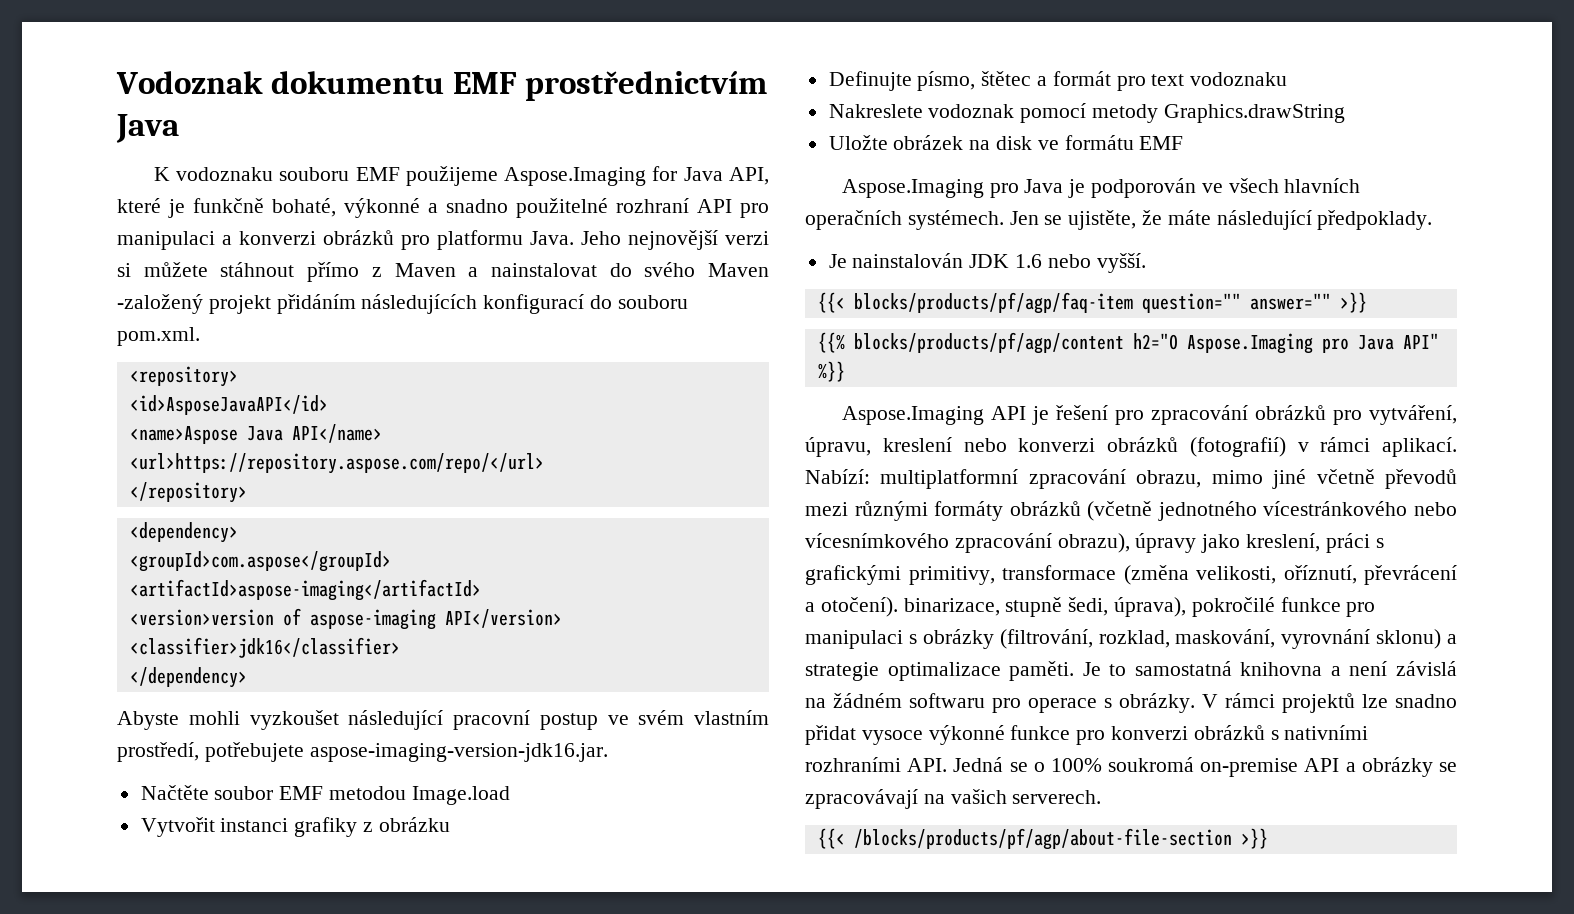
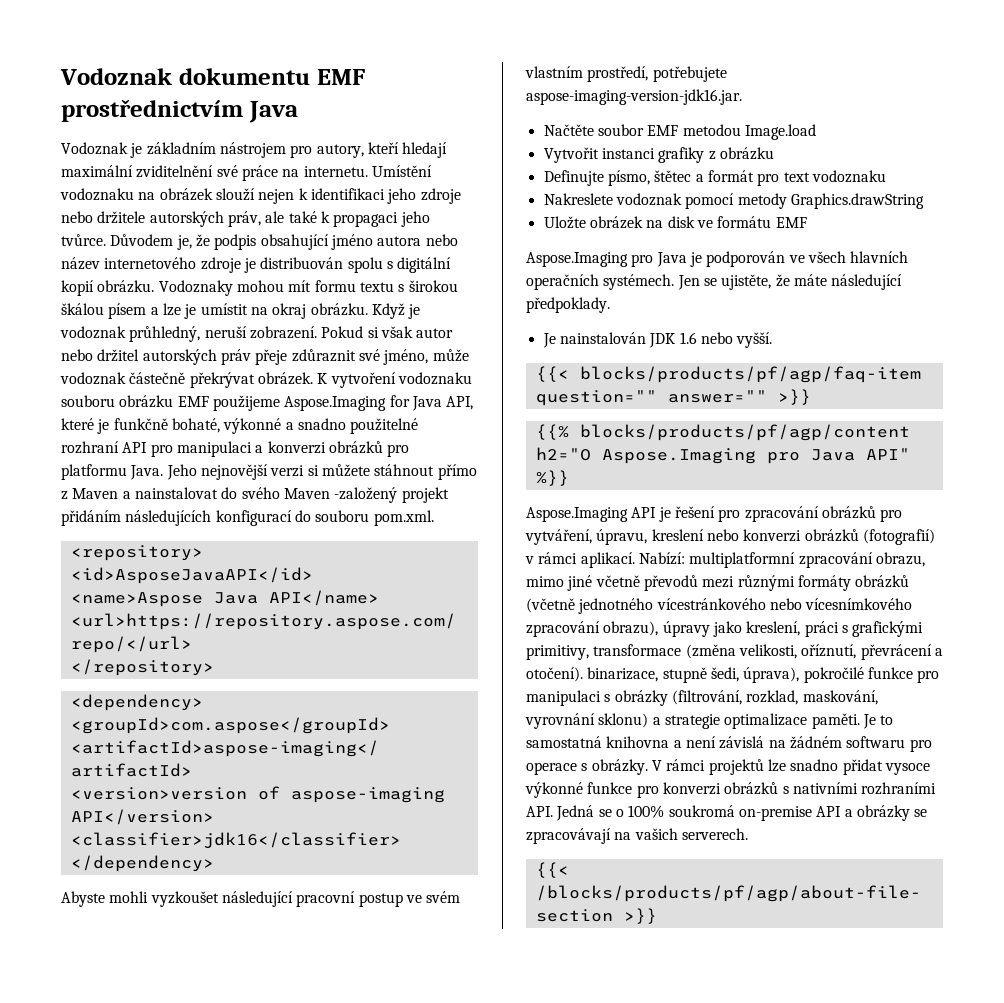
- K vodoznaku souboru EMF použijeme Aspose.Imaging for Java API, které je funkčně bohaté, výkonné a snadno použitelné rozhraní API pro manipulaci a konverzi obrázků pro platformu Java.
+ Vodoznak je základním nástrojem pro autory, kteří hledají maximální zviditelnění své práce na internetu. Umístění vodoznaku na obrázek slouží nejen k identifikaci jeho zdroje nebo držitele autorských práv, ale také k propagaci jeho tvůrce. Důvodem je, že podpis obsahující jméno autora nebo název internetového zdroje je distribuován spolu s digitální kopií obrázku. Vodoznaky mohou mít formu textu s širokou škálou písem a lze je umístit na okraj obrázku. Když je vodoznak průhledný, neruší zobrazení. Pokud si však autor nebo držitel autorských práv přeje zdůraznit své jméno, může vodoznak částečně překrývat obrázek. K vytvoření vodoznaku souboru obrázku EMF použijeme Aspose.Imaging for Java API, které je funkčně bohaté, výkonné a snadno použitelné rozhraní API pro manipulaci a konverzi obrázků pro platformu Java.

